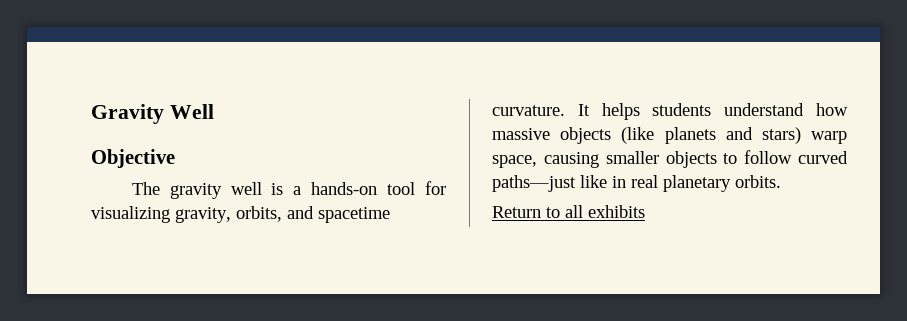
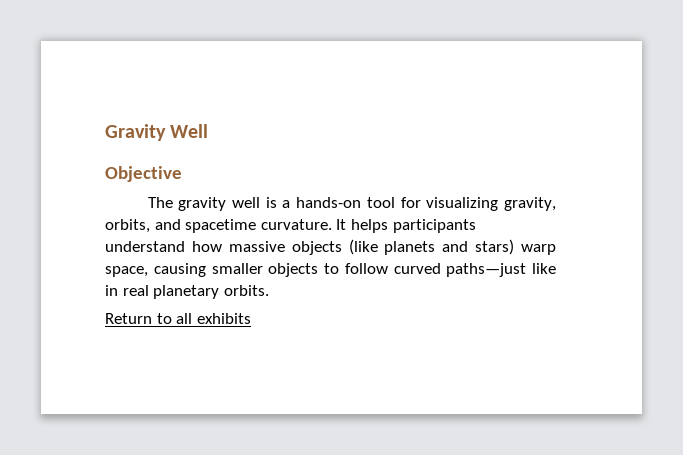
- It helps students understand how massive objects (like planets and stars) warp space, causing smaller objects to follow curved paths—just like in real planetary orbits.
+ It helps participants understand how massive objects (like planets and stars) warp space, causing smaller objects to follow curved paths—just like in real planetary orbits.

